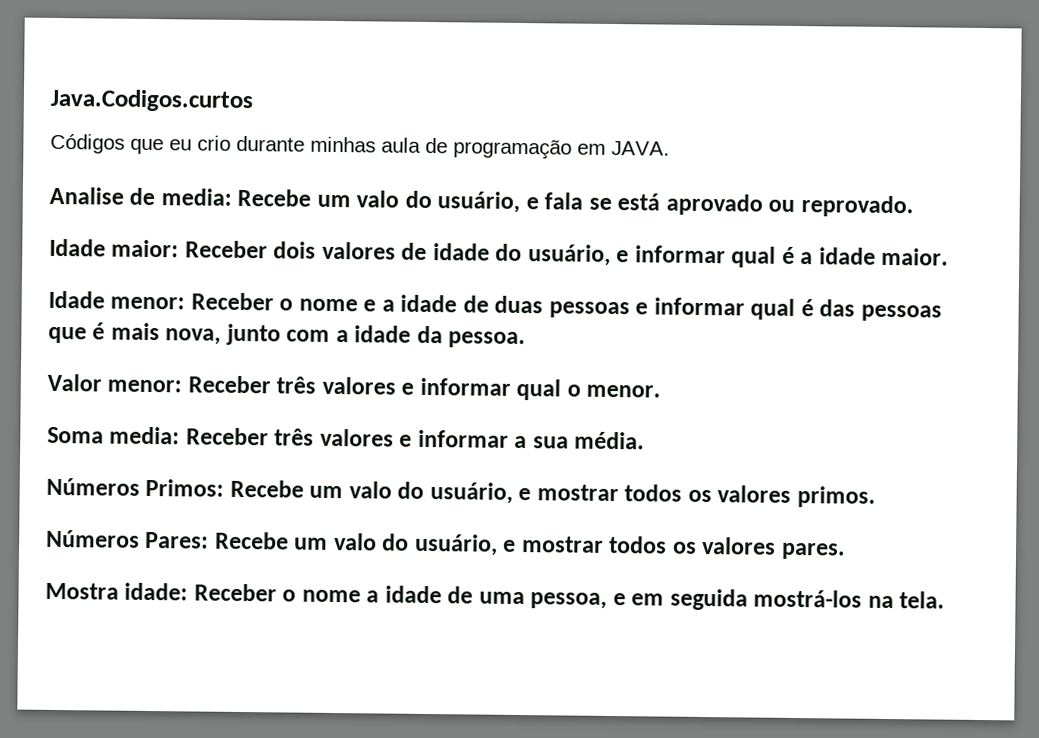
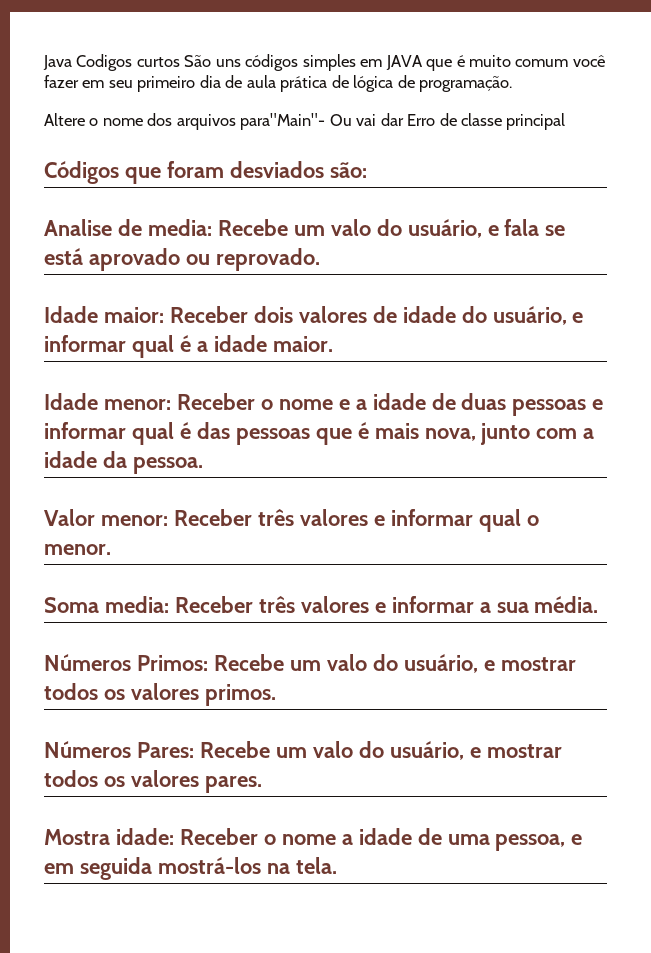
- Java.Codigos.curtos
- Códigos que eu crio durante minhas aula de programação em JAVA.
+ Java Codigos curtos São uns códigos simples em JAVA que é muito comum você fazer em seu primeiro dia de aula prática de lógica de programação.
+ Altere o nome dos arquivos para"Main"- Ou vai dar Erro de classe principal
+ Códigos que foram desviados são:

